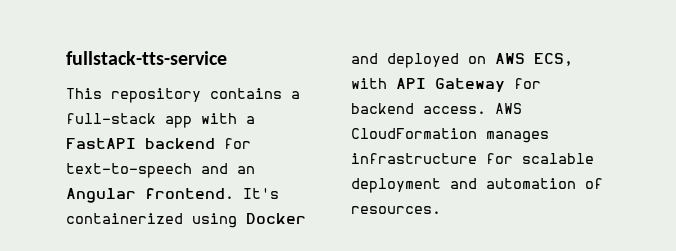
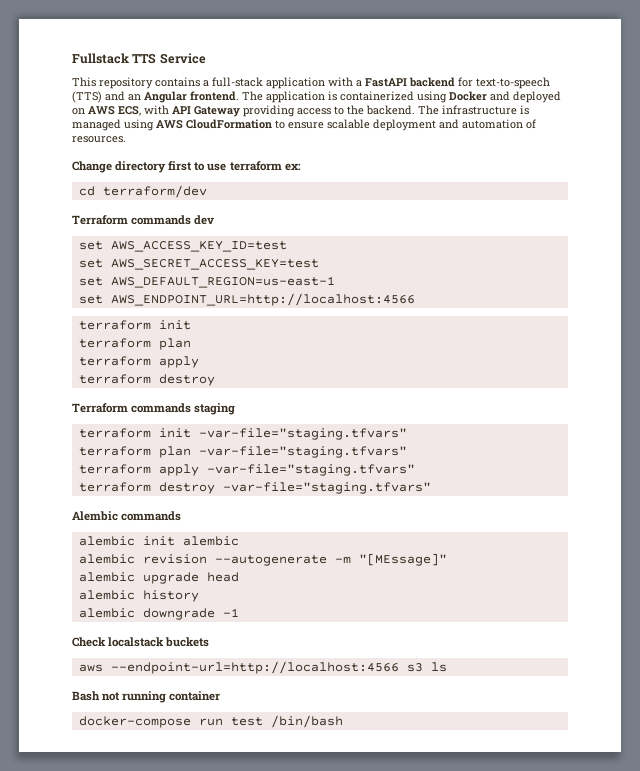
- fullstack-tts-service
+ Fullstack TTS Service
- This repository contains a full-stack app with a FastAPI backend for text-to-speech and an Angular frontend.
+ This repository contains a full-stack application with a FastAPI backend for text-to-speech (TTS) and an Angular frontend.
- It's containerized using Docker and deployed on AWS ECS, with API Gateway for backend access. AWS CloudFormation manages infrastructure for scalable deployment and automation of resources.
+ The application is containerized using Docker and deployed on AWS ECS, with API Gateway providing access to the backend. The infrastructure is managed using AWS CloudFormation to ensure scalable deployment and automation of resources.
+ Change directory first to use terraform ex:
+ cd terraform/dev
+ Terraform commands dev
+ set AWS_ACCESS_KEY_ID=test
+ set AWS_SECRET_ACCESS_KEY=test
+ set AWS_DEFAULT_REGION=us-east-1
+ set AWS_ENDPOINT_URL=http://localhost:4566
+ terraform init
+ terraform plan
+ terraform apply
+ terraform destroy
+ Terraform commands staging
+ terraform init -var-file="staging.tfvars"
+ terraform plan -var-file="staging.tfvars"
+ terraform apply -var-file="staging.tfvars"
+ terraform destroy -var-file="staging.tfvars"
+ Alembic commands
+ alembic init alembic
+ alembic revision --autogenerate -m "[MEssage]"
+ alembic upgrade head
+ alembic history
+ alembic downgrade -1
+ Check localstack buckets
+ aws --endpoint-url=http://localhost:4566 s3 ls
+ Bash not running container
+ docker-compose run test /bin/bash

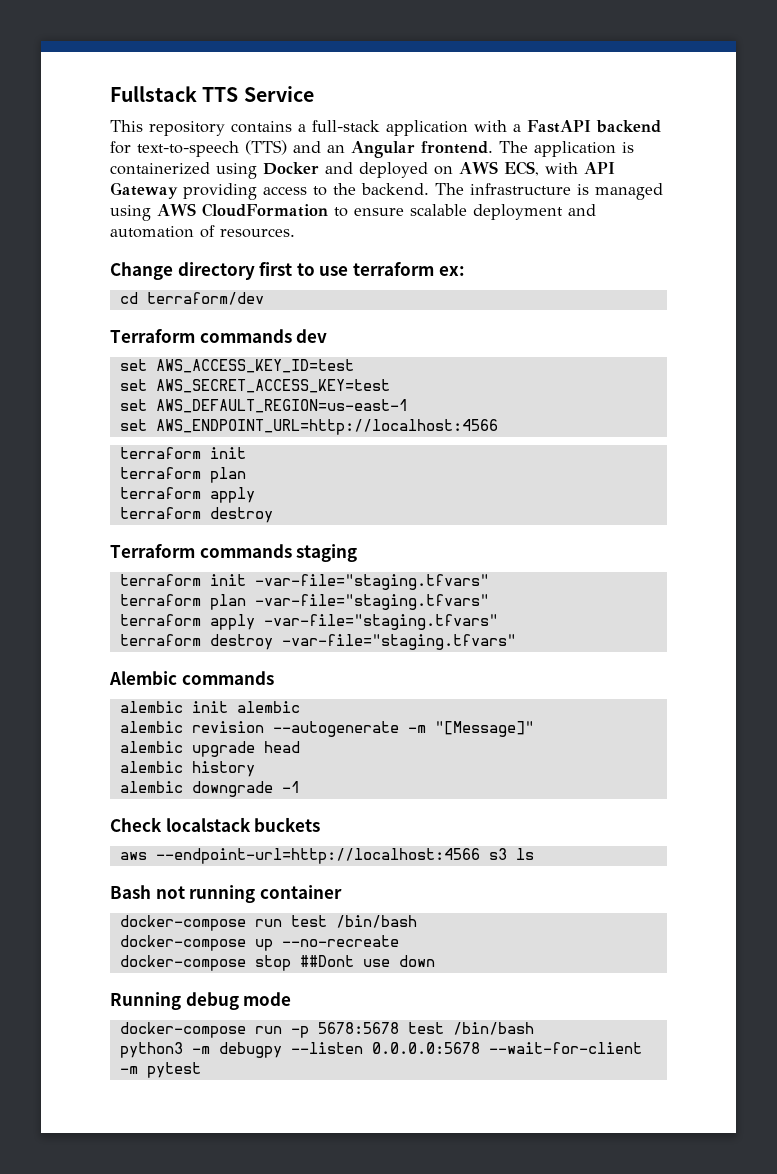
- alembic revision --autogenerate -m "[MEssage]"
+ alembic revision --autogenerate -m "[Message]"
+ docker-compose up --no-recreate
+ docker-compose stop ##Dont use down
+ Running debug mode
+ docker-compose run -p 5678:5678 test /bin/bash
+ python3 -m debugpy --listen 0.0.0.0:5678 --wait-for-client -m pytest

